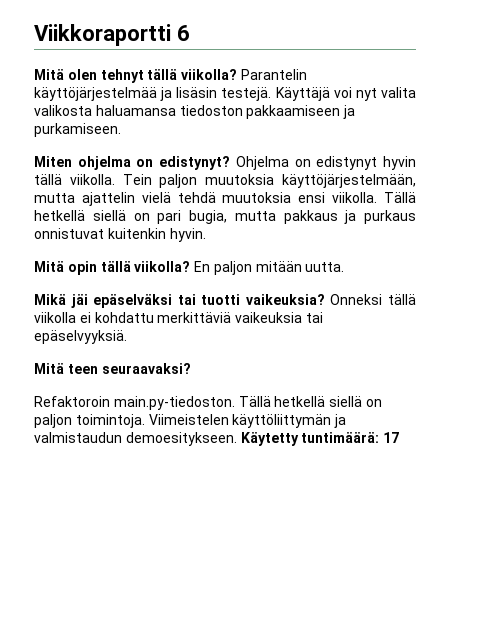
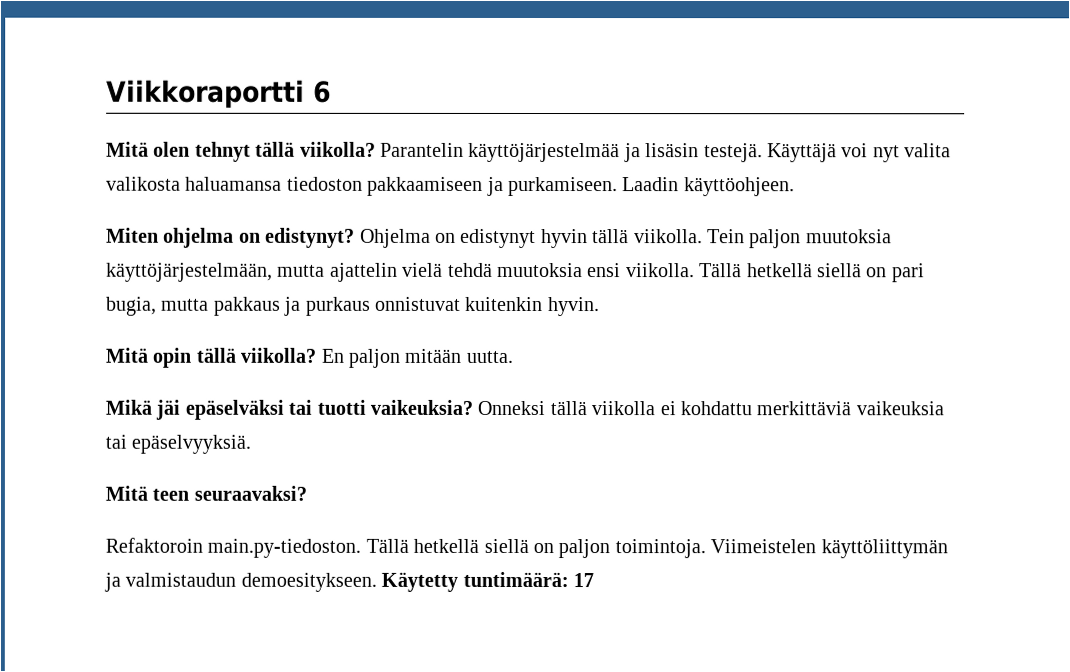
+ Laadin käyttöohjeen.

